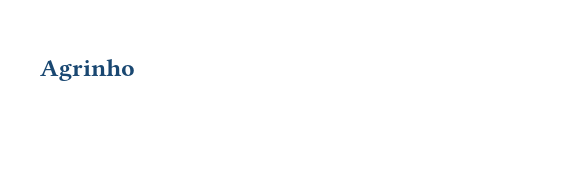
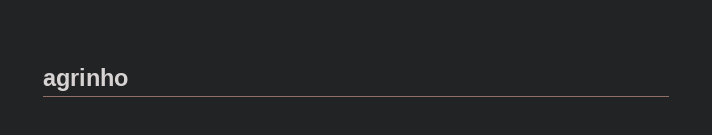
- Agrinho
+ agrinho

